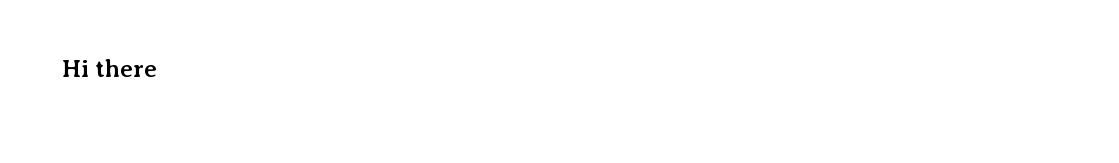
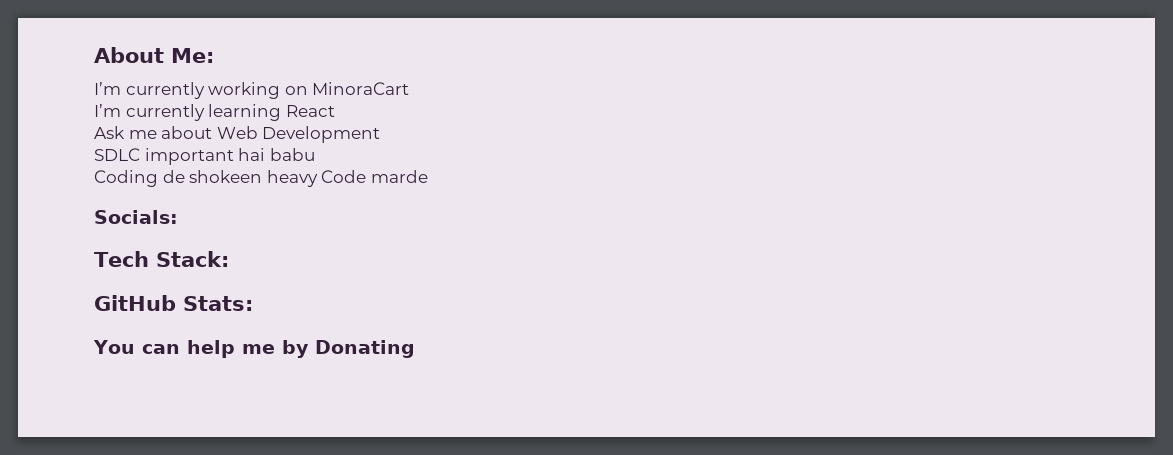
- Hi there
+ About Me:
+ I’m currently working on MinoraCart
+ I’m currently learning React
+ Ask me about Web Development
+ SDLC important hai babu
+ Coding de shokeen heavy Code marde
+ Socials:
+ Tech Stack:
+ GitHub Stats:
+ You can help me by Donating

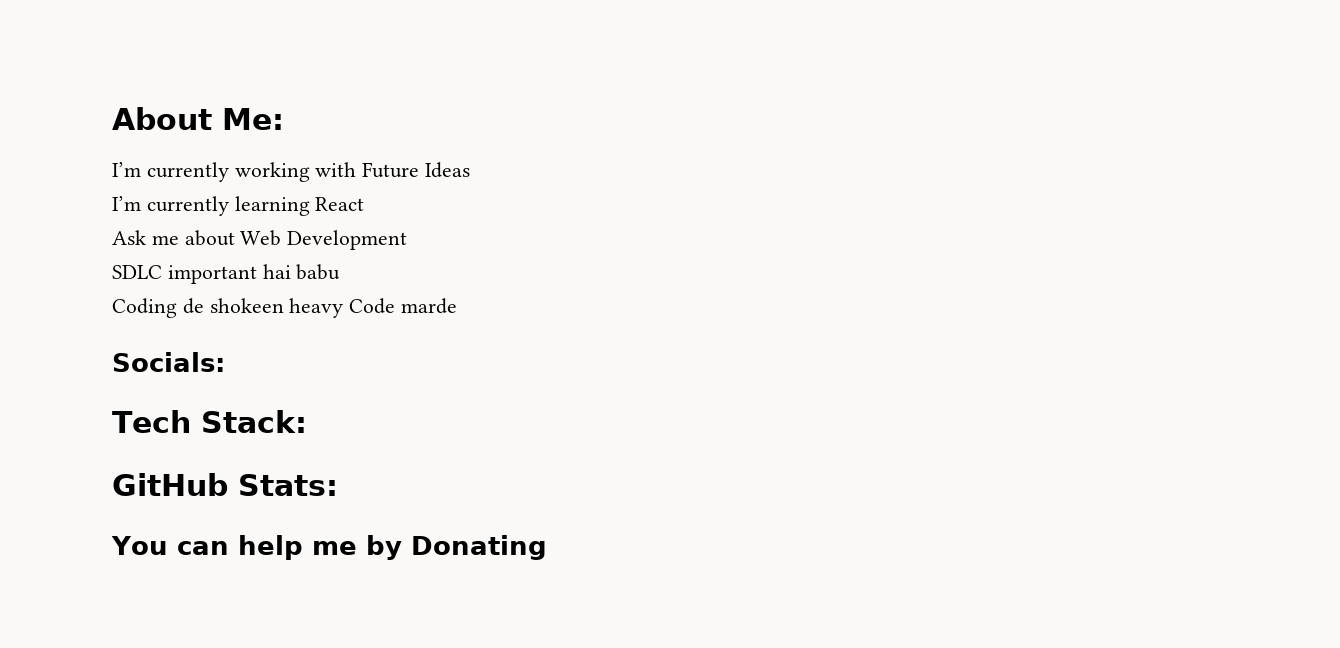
- I’m currently working on MinoraCart
+ I’m currently working with Future Ideas

